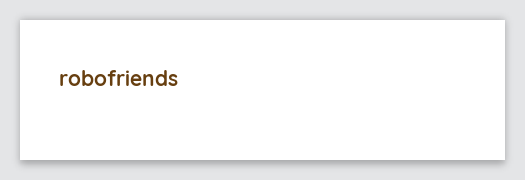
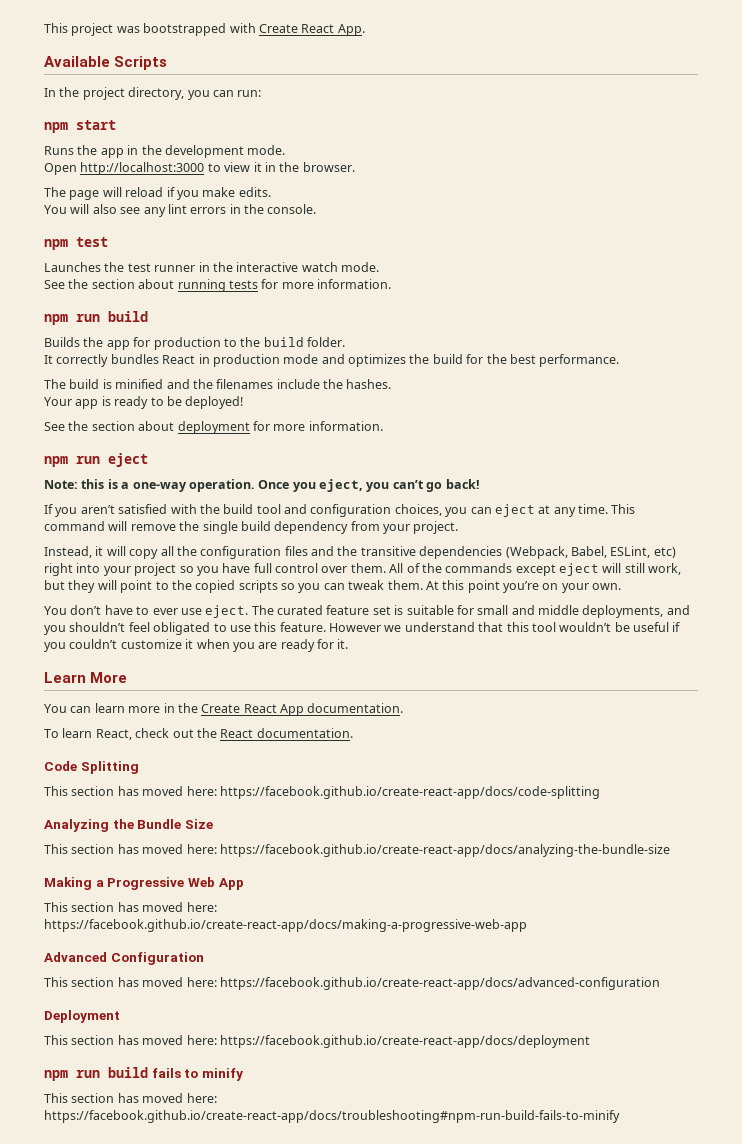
- robofriends
+ This project was bootstrapped with Create React App.
+ Available Scripts
+ In the project directory, you can run:
+ npm start
+ Runs the app in the development mode.
+ Open http://localhost:3000 to view it in the browser.
+ The page will reload if you make edits.
+ You will also see any lint errors in the console.
+ npm test
+ Launches the test runner in the interactive watch mode.
+ See the section about running tests for more information.
+ npm run build
+ Builds the app for production to the build folder.
+ It correctly bundles React in production mode and optimizes the build for the best performance.
+ The build is minified and the filenames include the hashes.
+ Your app is ready to be deployed!
+ See the section about deployment for more information.
+ npm run eject
+ Note: this is a one-way operation. Once you eject, you can’t go back!
+ If you aren’t satisfied with the build tool and configuration choices, you can eject at any time. This command will remove the single build dependency from your project.
+ Instead, it will copy all the configuration files and the transitive dependencies (Webpack, Babel, ESLint, etc) right into your project so you have full control over them. All of the commands except eject will still work, but they will point to the copied scripts so you can tweak them. At this point you’re on your own.
+ You don’t have to ever use eject. The curated feature set is suitable for small and middle deployments, and you shouldn’t feel obligated to use this feature. However we understand that this tool wouldn’t be useful if you couldn’t customize it when you are ready for it.
+ Learn More
+ You can learn more in the Create React App documentation.
+ To learn React, check out the React documentation.
+ Code Splitting
+ This section has moved here: https://facebook.github.io/create-react-app/docs/code-splitting
+ Analyzing the Bundle Size
+ This section has moved here: https://facebook.github.io/create-react-app/docs/analyzing-the-bundle-size
+ Making a Progressive Web App
+ This section has moved here: https://facebook.github.io/create-react-app/docs/making-a-progressive-web-app
+ Advanced Configuration
+ This section has moved here: https://facebook.github.io/create-react-app/docs/advanced-configuration
+ Deployment
+ This section has moved here: https://facebook.github.io/create-react-app/docs/deployment
+ npm run build fails to minify
+ This section has moved here: https://facebook.github.io/create-react-app/docs/troubleshooting#npm-run-build-fails-to-minify

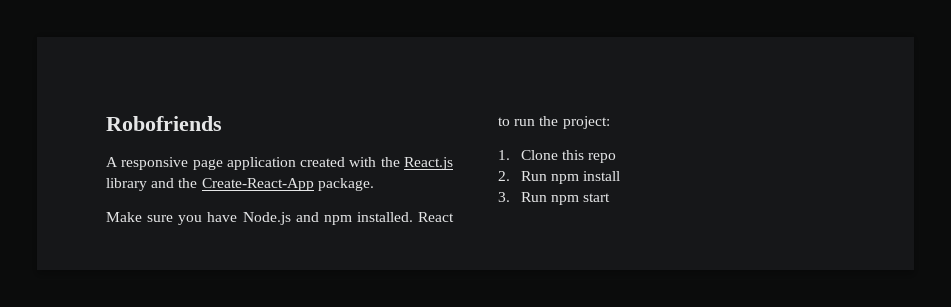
- This project was bootstrapped with Create React App.
- Available Scripts
- In the project directory, you can run:
- npm start
- Runs the app in the development mode.
- Open http://localhost:3000 to view it in the browser.
- The page will reload if you make edits.
- You will also see any lint errors in the console.
- npm test
- Launches the test runner in the interactive watch mode.
- See the section about running tests for more information.
- npm run build
- Builds the app for production to the build folder.
- It correctly bundles React in production mode and optimizes the build for the best performance.
- The build is minified and the filenames include the hashes.
- Your app is ready to be deployed!
- See the section about deployment for more information.
- npm run eject
- Note: this is a one-way operation. Once you eject, you can’t go back!
- If you aren’t satisfied with the build tool and configuration choices, you can eject at any time. This command will remove the single build dependency from your project.
- Instead, it will copy all the configuration files and the transitive dependencies (Webpack, Babel, ESLint, etc) right into your project so you have full control over them. All of the commands except eject will still work, but they will point to the copied scripts so you can tweak them. At this point you’re on your own.
- You don’t have to ever use eject. The curated feature set is suitable for small and middle deployments, and you shouldn’t feel obligated to use this feature. However we understand that this tool wouldn’t be useful if you couldn’t customize it when you are ready for it.
- Learn More
- You can learn more in the Create React App documentation.
- To learn React, check out the React documentation.
- Code Splitting
- This section has moved here: https://facebook.github.io/create-react-app/docs/code-splitting
- Analyzing the Bundle Size
- This section has moved here: https://facebook.github.io/create-react-app/docs/analyzing-the-bundle-size
- Making a Progressive Web App
- This section has moved here: https://facebook.github.io/create-react-app/docs/making-a-progressive-web-app
- Advanced Configuration
- This section has moved here: https://facebook.github.io/create-react-app/docs/advanced-configuration
- Deployment
- This section has moved here: https://facebook.github.io/create-react-app/docs/deployment
- npm run build fails to minify
- This section has moved here: https://facebook.github.io/create-react-app/docs/troubleshooting#npm-run-build-fails-to-minify
+ Robofriends
+ A responsive page application created with the React.js library and the Create-React-App package.
+ Make sure you have Node.js and npm installed. React to run the project:
+ 1. Clone this repo
+ 2. Run npm install
+ 3. Run npm start

